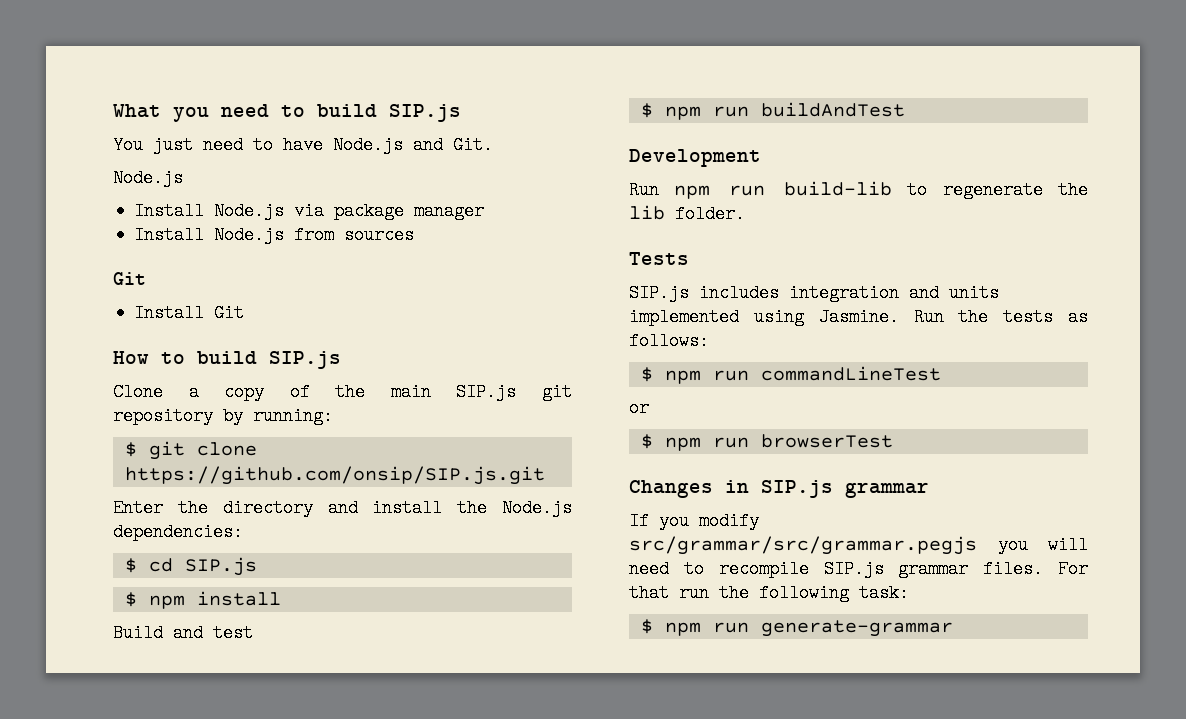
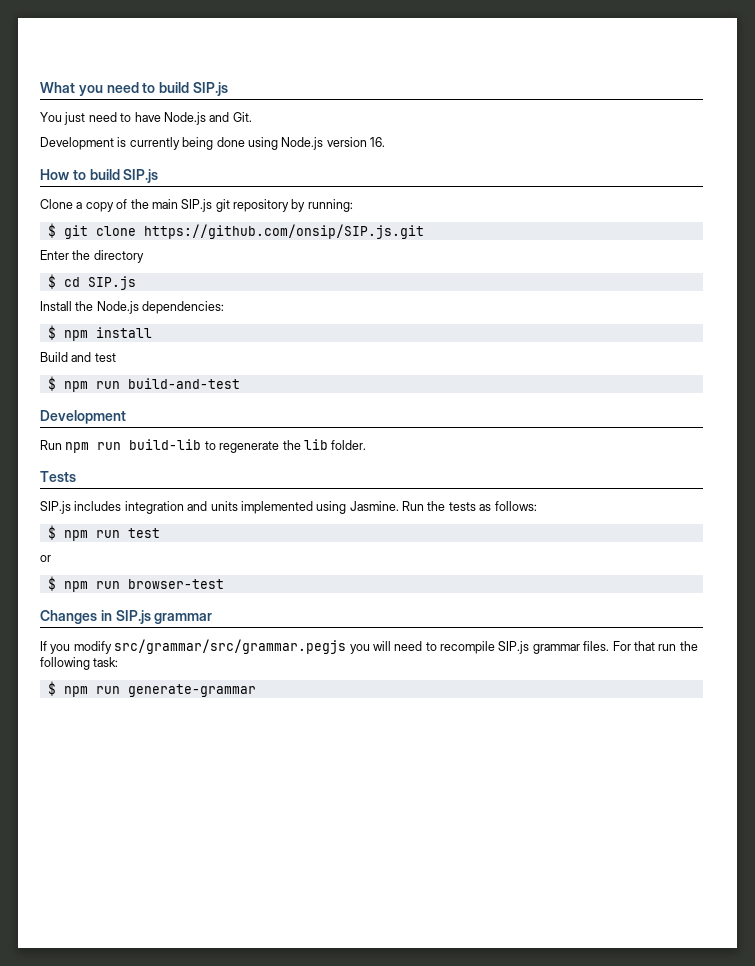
  You just need to have Node.js and Git.
- Node.js
- Install Node.js via package manager
- Install Node.js from sources
- Git
- Install Git
+ Development is currently being done using Node.js version 16.
- Enter the directory and install the Node.js dependencies:
+ Enter the directory
+ Install the Node.js dependencies:
- $ npm run buildAndTest
+ $ npm run build-and-test
- $ npm run commandLineTest
+ $ npm run test
- $ npm run browserTest
+ $ npm run browser-test

